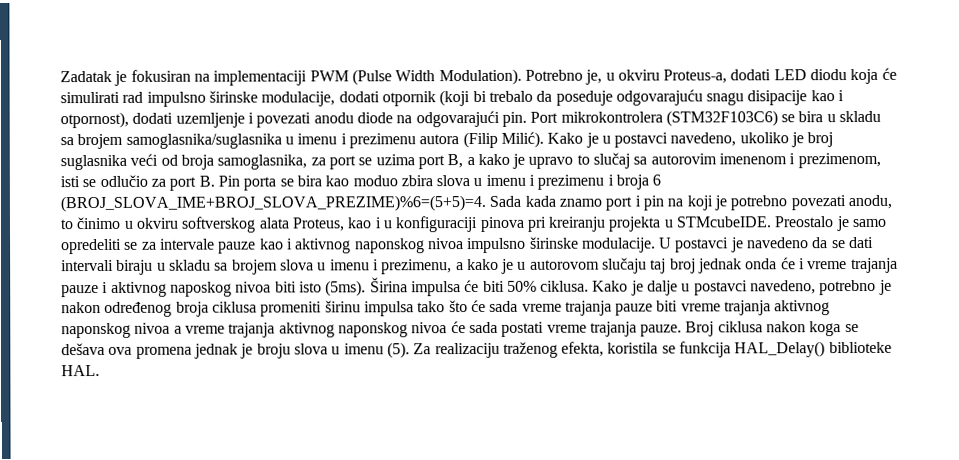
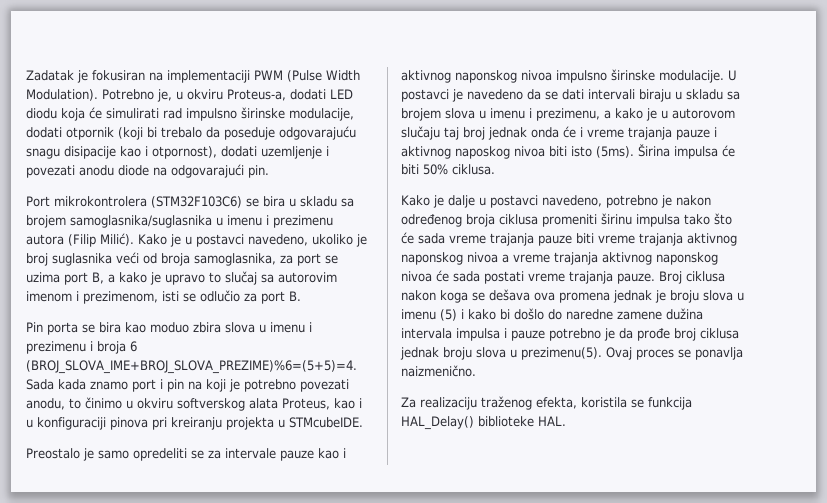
- Potrebno je, u okviru Proteus-a, dodati LED diodu koja će simulirati rad impulsno širinske modulacije, dodati otpornik (koji bi trebalo da poseduje odgovarajuću snagu disipacije kao i otpornost), dodati uzemljenje i povezati anodu diode na odgovarajući pin. Port mikrokontrolera (STM32F103C6) se bira u skladu sa brojem samoglasnika/suglasnika u imenu i prezimenu autora (Filip Milić).
+ Potrebno je, u okviru Proteus-a, dodati LED diodu koja će simulirati rad impulsno širinske modulacije, dodati otpornik (koji bi trebalo da poseduje odgovarajuću snagu disipacije kao i otpornost), dodati uzemljenje i povezati anodu diode na odgovarajući pin.
+ Port mikrokontrolera (STM32F103C6) se bira u skladu sa brojem samoglasnika/suglasnika u imenu i prezimenu autora (Filip Milić).
- Kako je u postavci navedeno, ukoliko je broj suglasnika veći od broja samoglasnika, za port se uzima port B, a kako je upravo to slučaj sa autorovim imenenom i prezimenom, isti se odlučio za port B. Pin porta se bira kao moduo zbira slova u imenu i prezimenu i broja 6 (BROJ_SLOVA_IME+BROJ_SLOVA_PREZIME)%6=(5+5)=4.
+ Kako je u postavci navedeno, ukoliko je broj suglasnika veći od broja samoglasnika, za port se uzima port B, a kako je upravo to slučaj sa autorovim imenom i prezimenom, isti se odlučio za port B.
+ Pin porta se bira kao moduo zbira slova u imenu i prezimenu i broja 6 (BROJ_SLOVA_IME+BROJ_SLOVA_PREZIME)%6=(5+5)=4.
- Sada kada znamo port i pin na koji je potrebno povezati anodu, to činimo u okviru softverskog alata Proteus, kao i u konfiguraciji pinova pri kreiranju projekta u STMcubeIDE. Preostalo je samo opredeliti se za intervale pauze kao i aktivnog naponskog nivoa impulsno širinske modulacije.
+ Sada kada znamo port i pin na koji je potrebno povezati anodu, to činimo u okviru softverskog alata Proteus, kao i u konfiguraciji pinova pri kreiranju projekta u STMcubeIDE.
+ Preostalo je samo opredeliti se za intervale pauze kao i aktivnog naponskog nivoa impulsno širinske modulacije.
- Širina impulsa će biti 50% ciklusa. Kako je dalje u postavci navedeno, potrebno je nakon određenog broja ciklusa promeniti širinu impulsa tako što će sada vreme trajanja pauze biti vreme trajanja aktivnog naponskog nivoa a vreme trajanja aktivnog naponskog nivoa će sada postati vreme trajanja pauze.
+ Širina impulsa će biti 50% ciklusa.
+ Kako je dalje u postavci navedeno, potrebno je nakon određenog broja ciklusa promeniti širinu impulsa tako što će sada vreme trajanja pauze biti vreme trajanja aktivnog naponskog nivoa a vreme trajanja aktivnog naponskog nivoa će sada postati vreme trajanja pauze.
- Broj ciklusa nakon koga se dešava ova promena jednak je broju slova u imenu (5). Za realizaciju traženog efekta, koristila se funkcija HAL_Delay() biblioteke HAL.
+ Broj ciklusa nakon koga se dešava ova promena jednak je broju slova u imenu (5) i kako bi došlo do naredne zamene dužina intervala impulsa i pauze potrebno je da prođe broj ciklusa jednak broju slova u prezimenu(5). Ovaj proces se ponavlja naizmenično.
+ Za realizaciju traženog efekta, koristila se funkcija HAL_Delay() biblioteke HAL.

